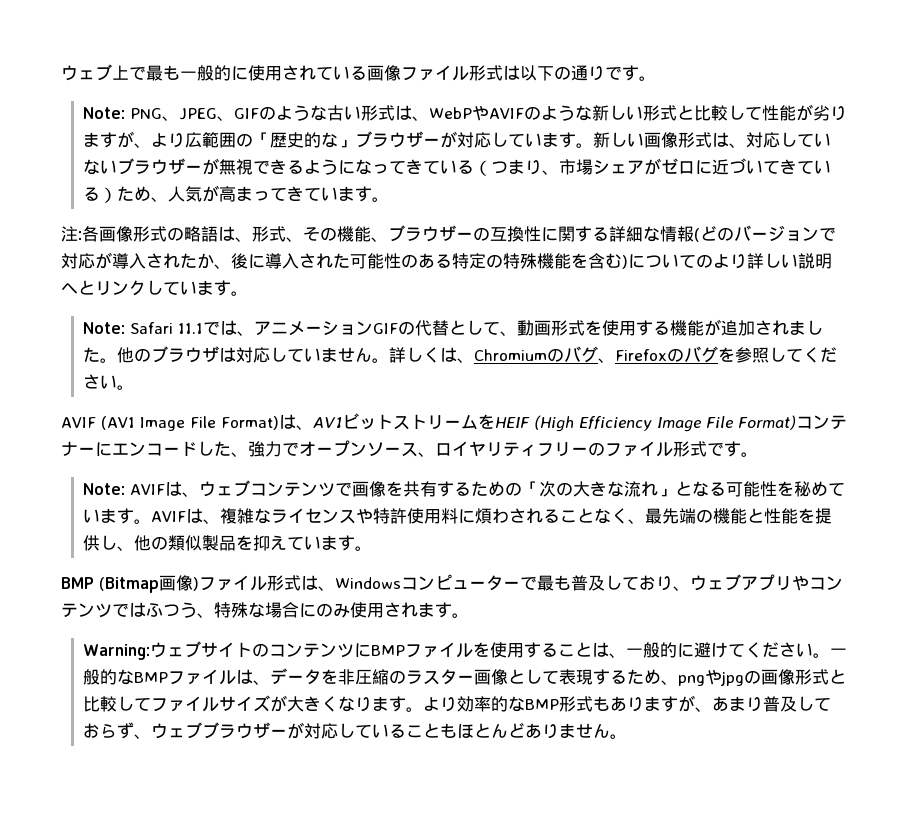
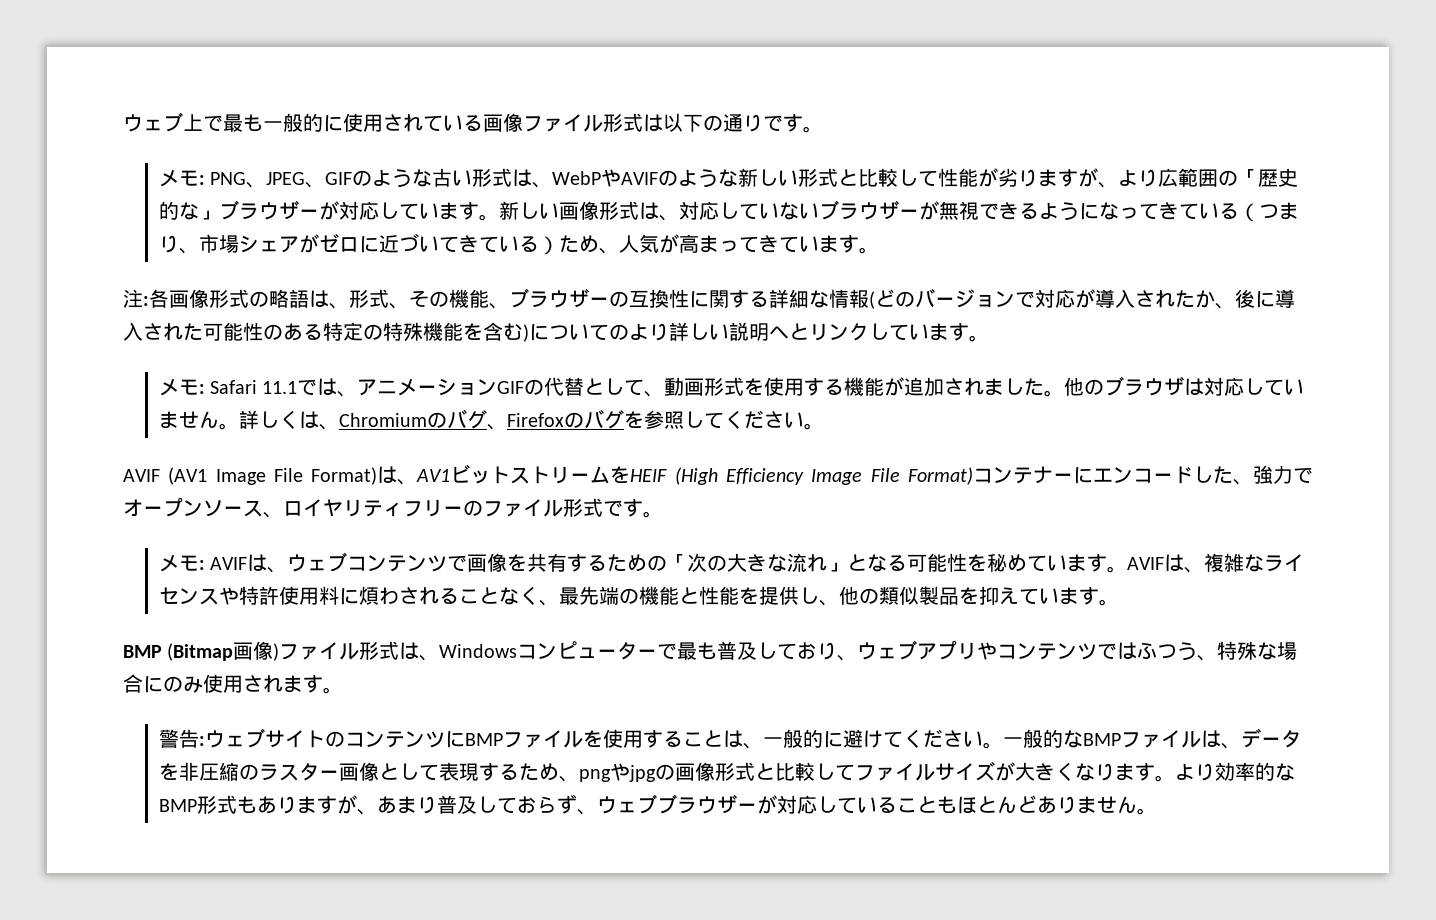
- Note: PNG、JPEG、GIFのような古い形式は、WebPやAVIFのような新しい形式と比較して性能が劣りますが、より広範囲の「歴史的な」ブラウザーが対応しています。
+ メモ: PNG、JPEG、GIFのような古い形式は、WebPやAVIFのような新しい形式と比較して性能が劣りますが、より広範囲の「歴史的な」ブラウザーが対応しています。
- Note: Safari 11.1では、アニメーションGIFの代替として、動画形式を使用する機能が追加されました。
+ メモ: Safari 11.1では、アニメーションGIFの代替として、動画形式を使用する機能が追加されました。
- Note: AVIFは、ウェブコンテンツで画像を共有するための「次の大きな流れ」となる可能性を秘めています。
+ メモ: AVIFは、ウェブコンテンツで画像を共有するための「次の大きな流れ」となる可能性を秘めています。
- Warning:ウェブサイトのコンテンツにBMPファイルを使用することは、一般的に避けてください。
+ 警告:ウェブサイトのコンテンツにBMPファイルを使用することは、一般的に避けてください。

